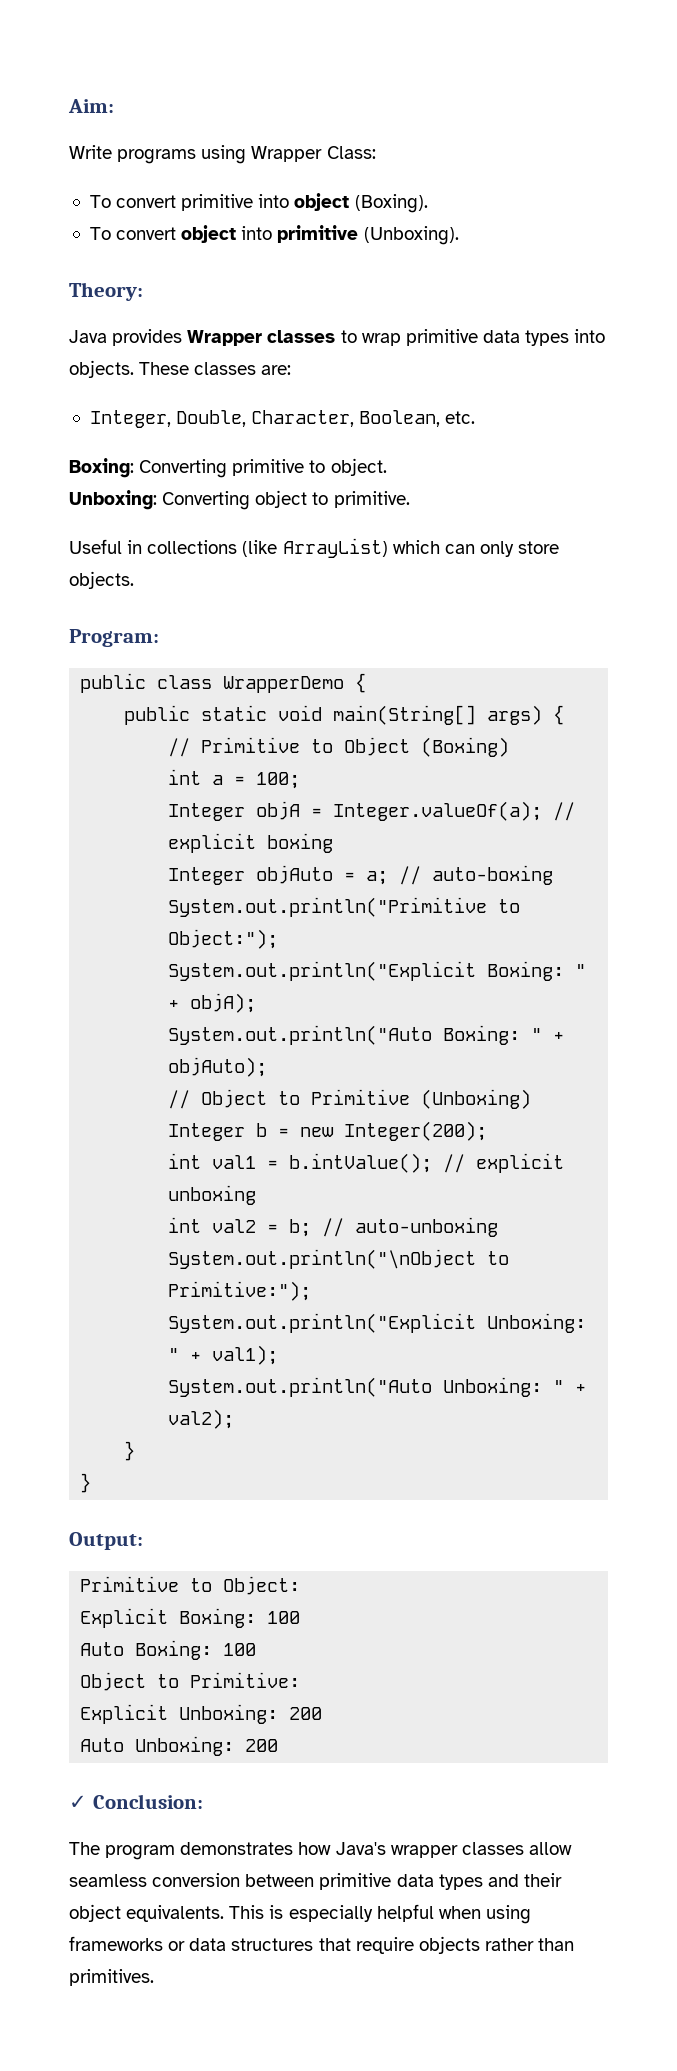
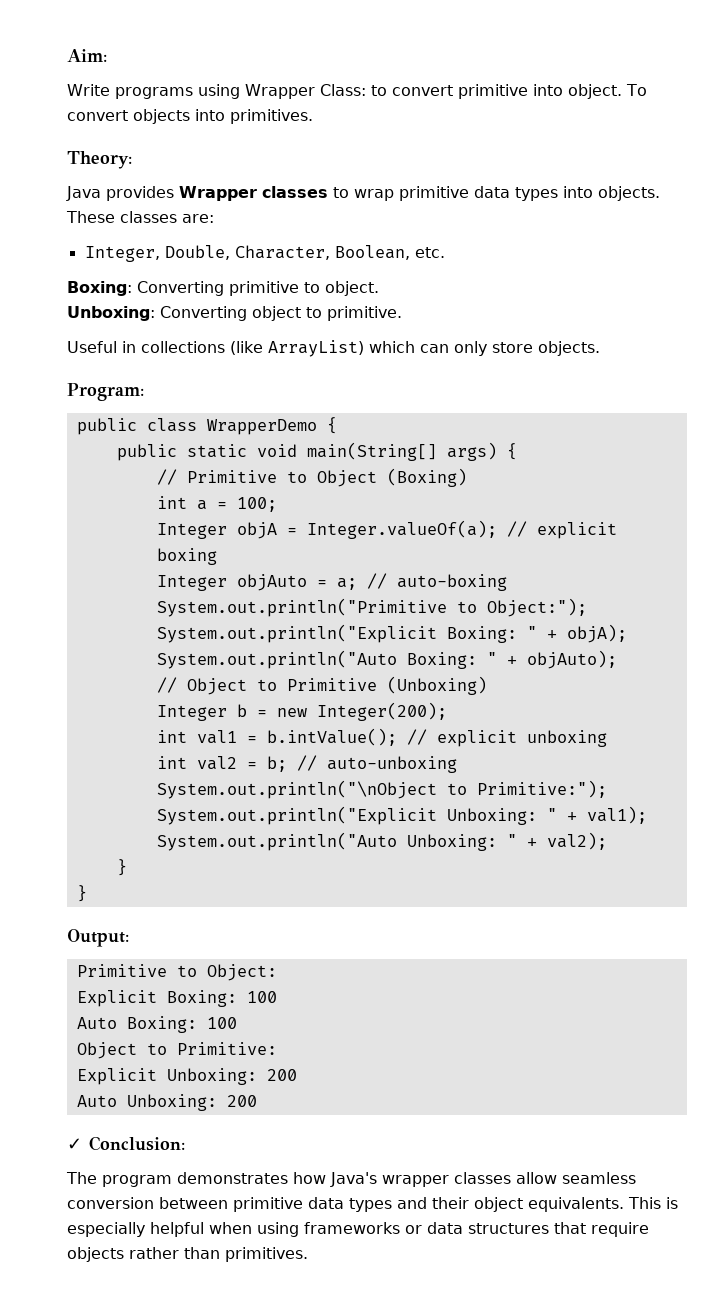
- Write programs using Wrapper Class:
- To convert primitive into object (Boxing).
- To convert object into primitive (Unboxing).
+ Write programs using Wrapper Class: to convert primitive into object. To convert objects into primitives.

